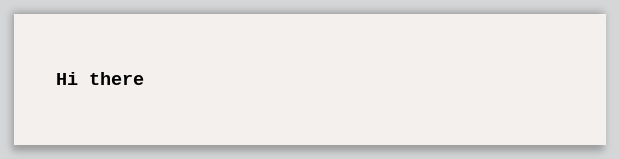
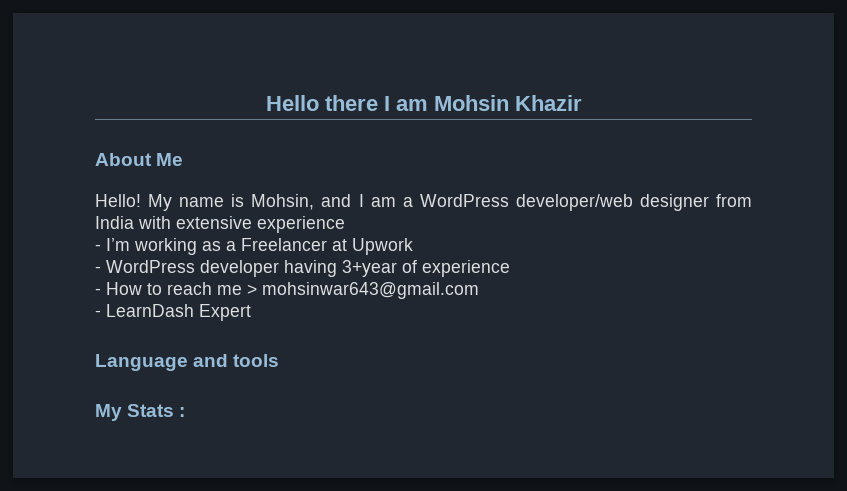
- Hi there
+ Hello there I am Mohsin Khazir
+ About Me
+ Hello! My name is Mohsin, and I am a WordPress developer/web designer from India with extensive experience
+ - I’m working as a Freelancer at Upwork
+ - WordPress developer having 3+year of experience
+ - How to reach me > mohsinwar643@gmail.com
+ - LearnDash Expert
+ Language and tools
+ My Stats :

